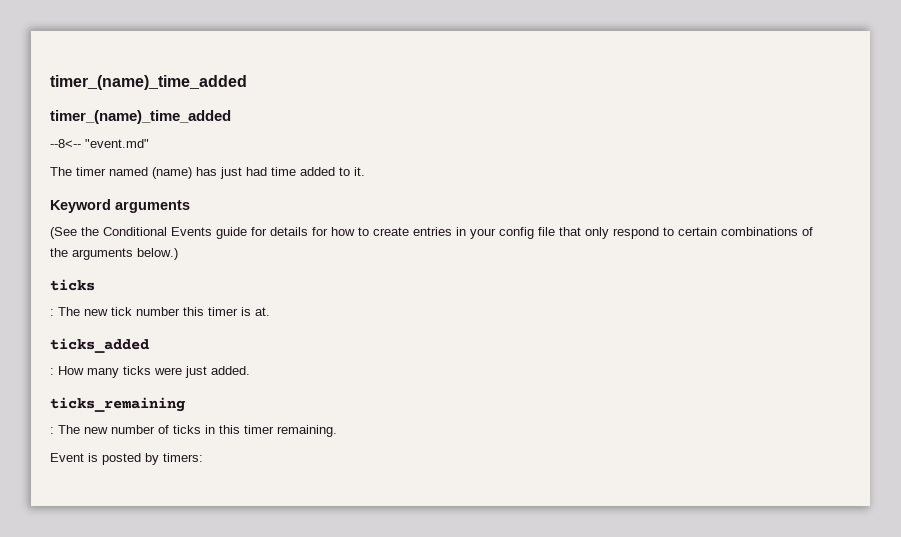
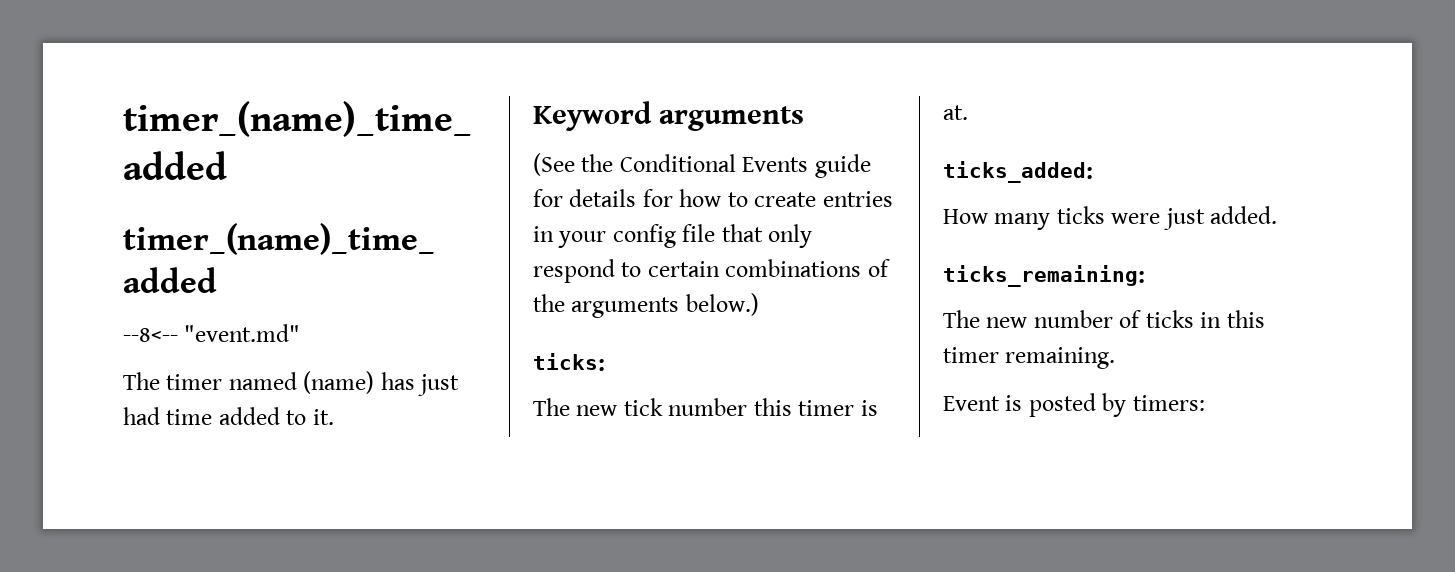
  (See the Conditional Events guide for details for how to create entries in your config file that only respond to certain combinations of the arguments below.)
- ticks
- : The new tick number this timer is at.
+ ticks:
+ The new tick number this timer is at.
- ticks_added
- : How many ticks were just added.
+ ticks_added:
+ How many ticks were just added.
- ticks_remaining
- : The new number of ticks in this timer remaining.
+ ticks_remaining:
+ The new number of ticks in this timer remaining.

